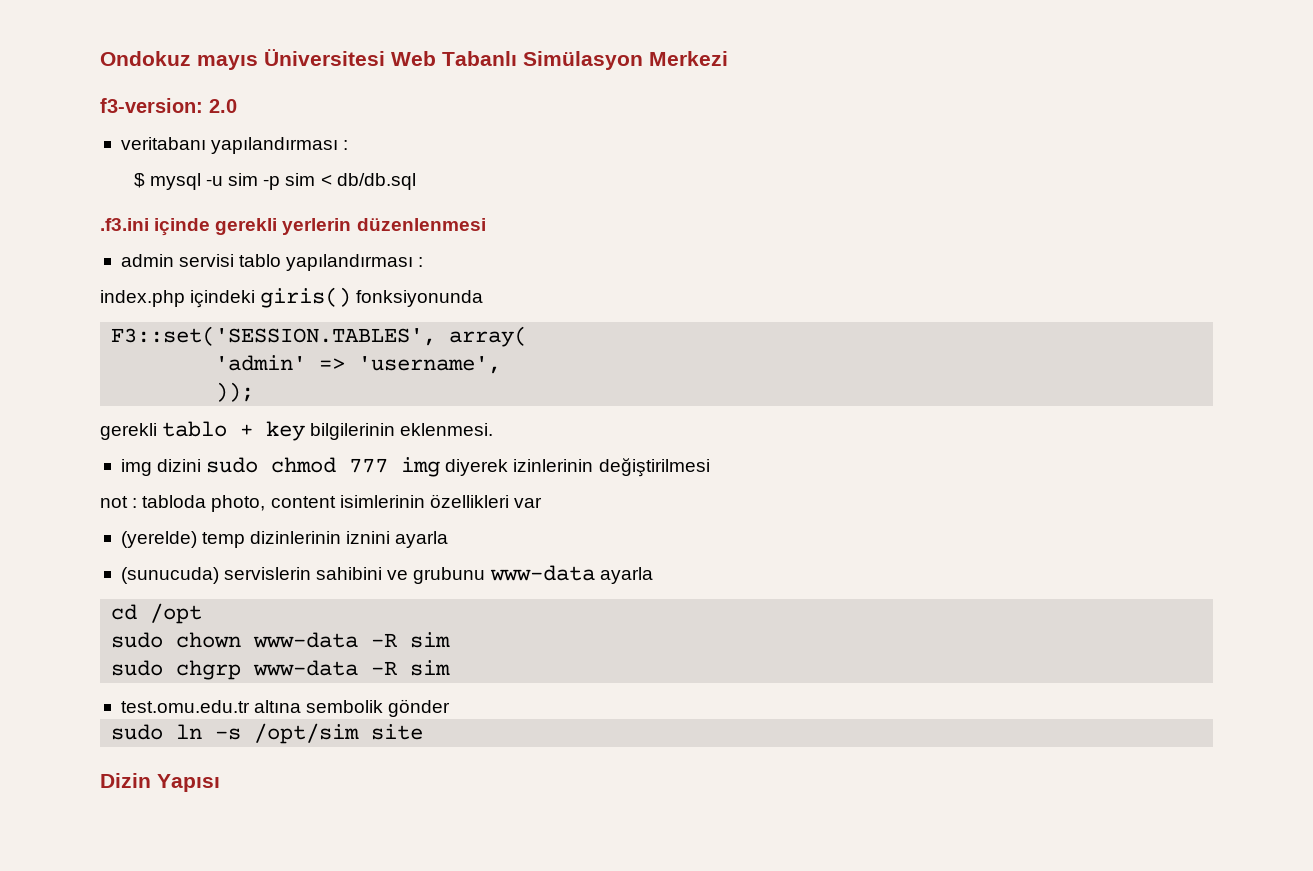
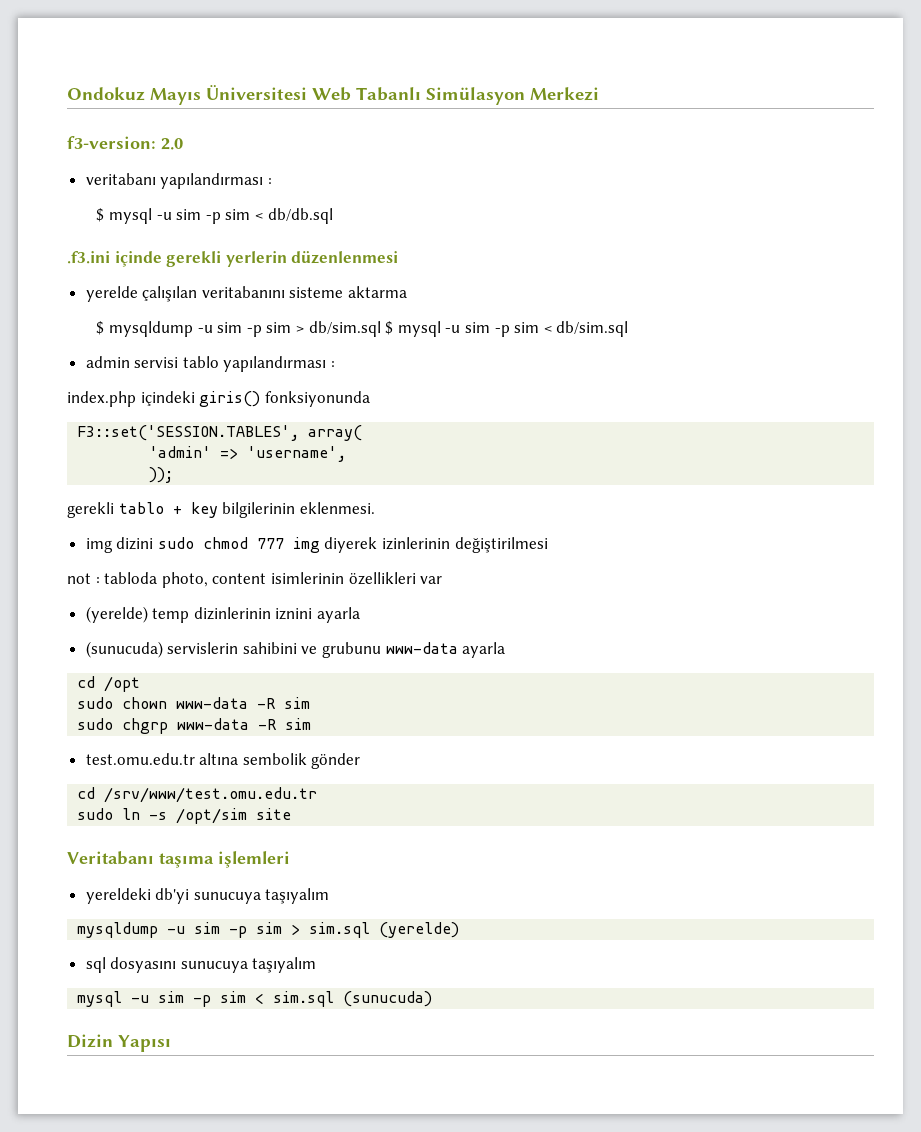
- Ondokuz mayıs Üniversitesi Web Tabanlı Simülasyon Merkezi
+ Ondokuz Mayıs Üniversitesi Web Tabanlı Simülasyon Merkezi
+ yerelde çalışılan veritabanını sisteme aktarma
+ $ mysqldump -u sim -p sim > db/sim.sql $ mysql -u sim -p sim < db/sim.sql
+ cd /srv/www/test.omu.edu.tr
+ Veritabanı taşıma işlemleri
+ yereldeki db'yi sunucuya taşıyalım
+ mysqldump -u sim -p sim > sim.sql (yerelde)
+ sql dosyasını sunucuya taşıyalım
+ mysql -u sim -p sim < sim.sql (sunucuda)

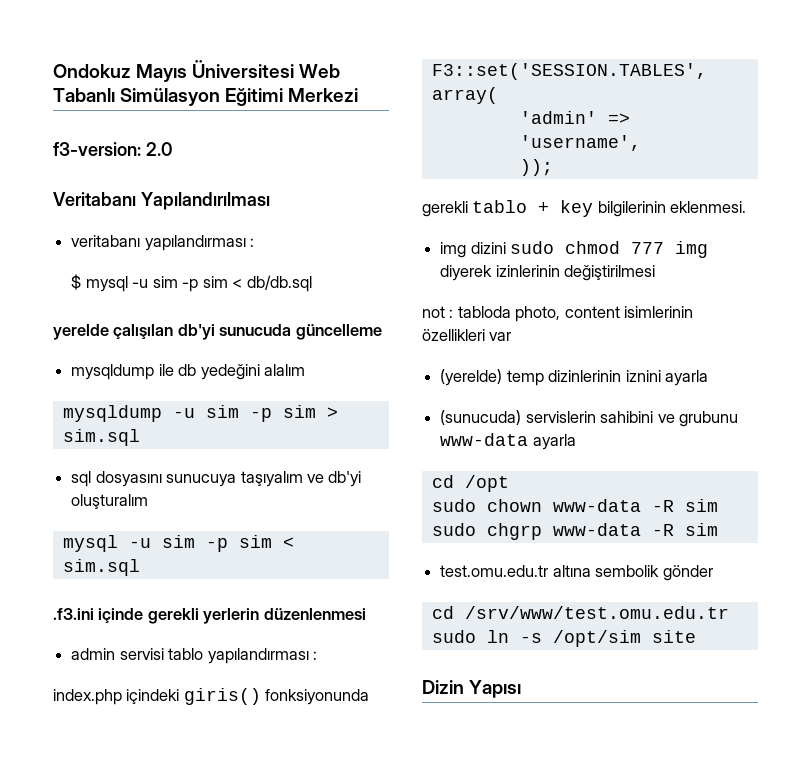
- Ondokuz Mayıs Üniversitesi Web Tabanlı Simülasyon Merkezi
+ Ondokuz Mayıs Üniversitesi Web Tabanlı Simülasyon Eğitimi Merkezi
+ Veritabanı Yapılandırılması
+ yerelde çalışılan db'yi sunucuda güncelleme
+ mysqldump ile db yedeğini alalım
+ mysqldump -u sim -p sim > sim.sql
+ sql dosyasını sunucuya taşıyalım ve db'yi oluşturalım
+ mysql -u sim -p sim < sim.sql
  .f3.ini içinde gerekli yerlerin düzenlenmesi
- yerelde çalışılan veritabanını sisteme aktarma
- $ mysqldump -u sim -p sim > db/sim.sql $ mysql -u sim -p sim < db/sim.sql
- Veritabanı taşıma işlemleri
- yereldeki db'yi sunucuya taşıyalım
- mysqldump -u sim -p sim > sim.sql (yerelde)
- sql dosyasını sunucuya taşıyalım
- mysql -u sim -p sim < sim.sql (sunucuda)

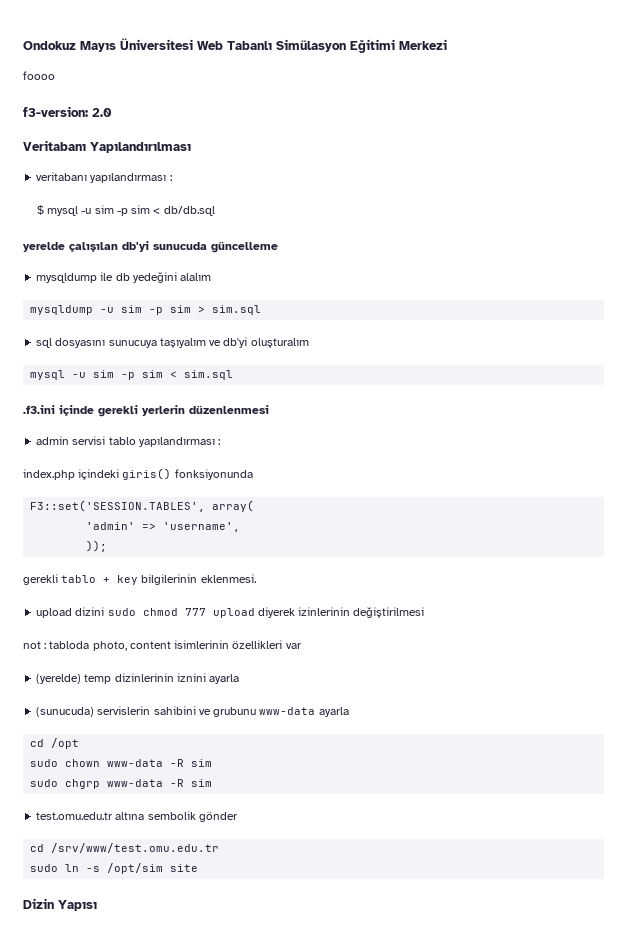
+ foooo
- img dizini sudo chmod 777 img diyerek izinlerinin değiştirilmesi
+ upload dizini sudo chmod 777 upload diyerek izinlerinin değiştirilmesi

